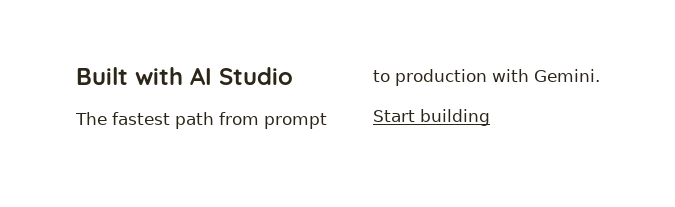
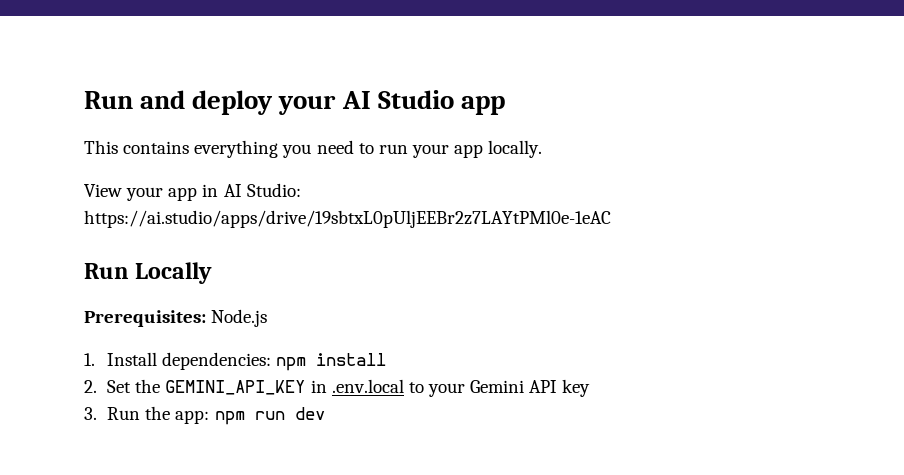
- Built with AI Studio
- The fastest path from prompt to production with Gemini.
- Start building
+ Run and deploy your AI Studio app
+ This contains everything you need to run your app locally.
+ View your app in AI Studio: https://ai.studio/apps/drive/19sbtxL0pUljEEBr2z7LAYtPMl0e-1eAC
+ Run Locally
+ Prerequisites: Node.js
+ 1. Install dependencies: npm install
+ 2. Set the GEMINI_API_KEY in .env.local to your Gemini API key
+ 3. Run the app: npm run dev

